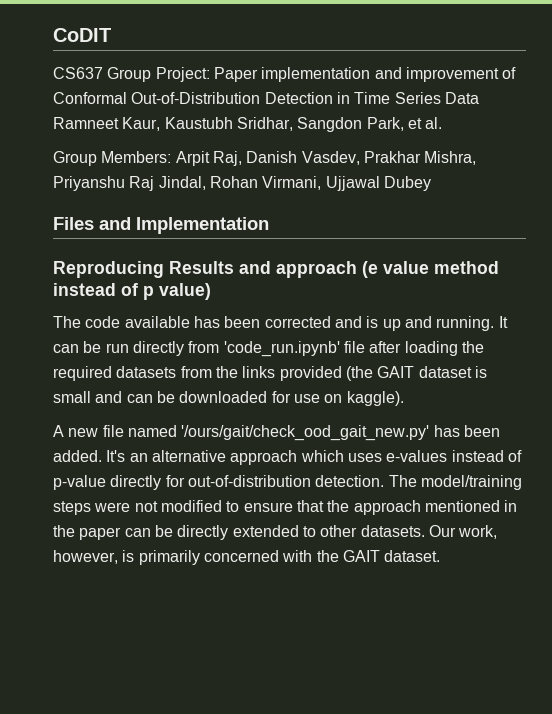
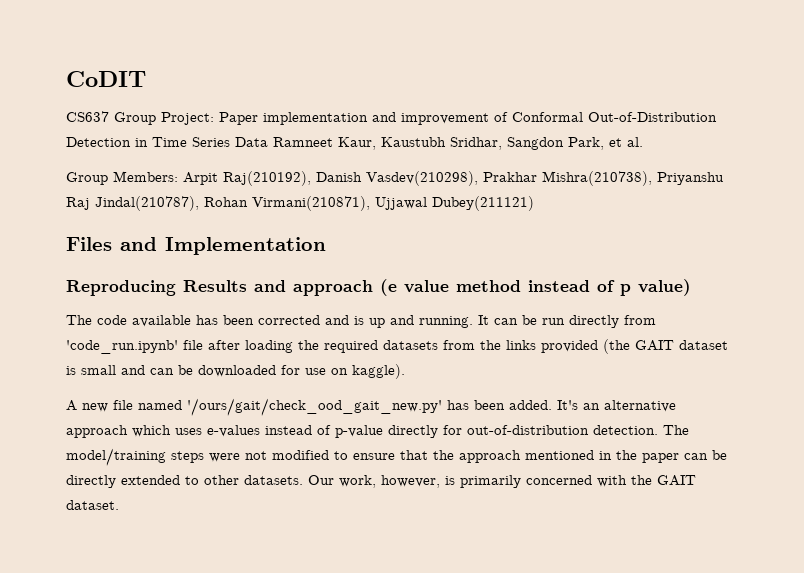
- Group Members: Arpit Raj, Danish Vasdev, Prakhar Mishra, Priyanshu Raj Jindal, Rohan Virmani, Ujjawal Dubey
+ Group Members: Arpit Raj(210192), Danish Vasdev(210298), Prakhar Mishra(210738), Priyanshu Raj Jindal(210787), Rohan Virmani(210871), Ujjawal Dubey(211121)

